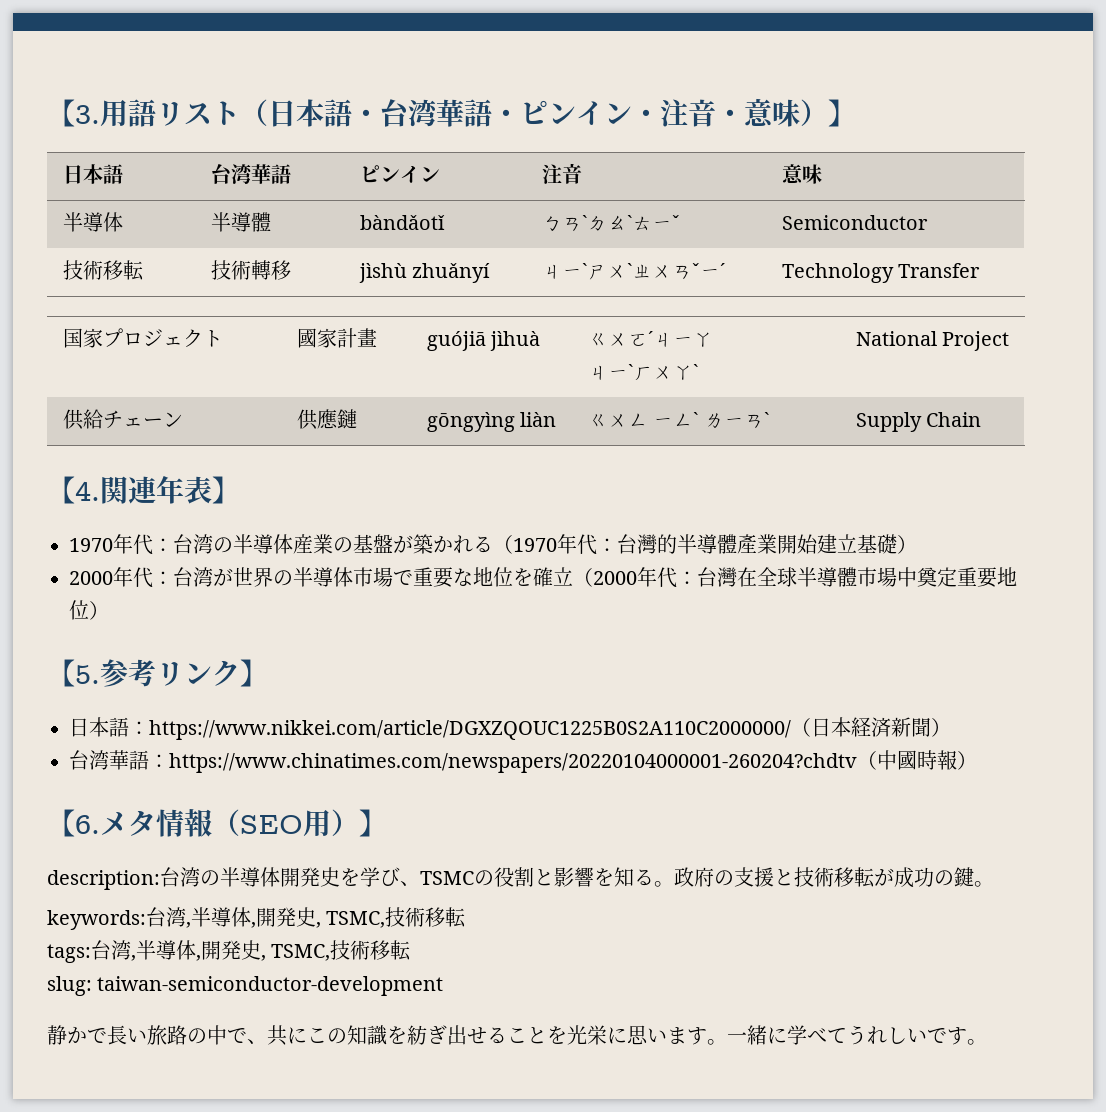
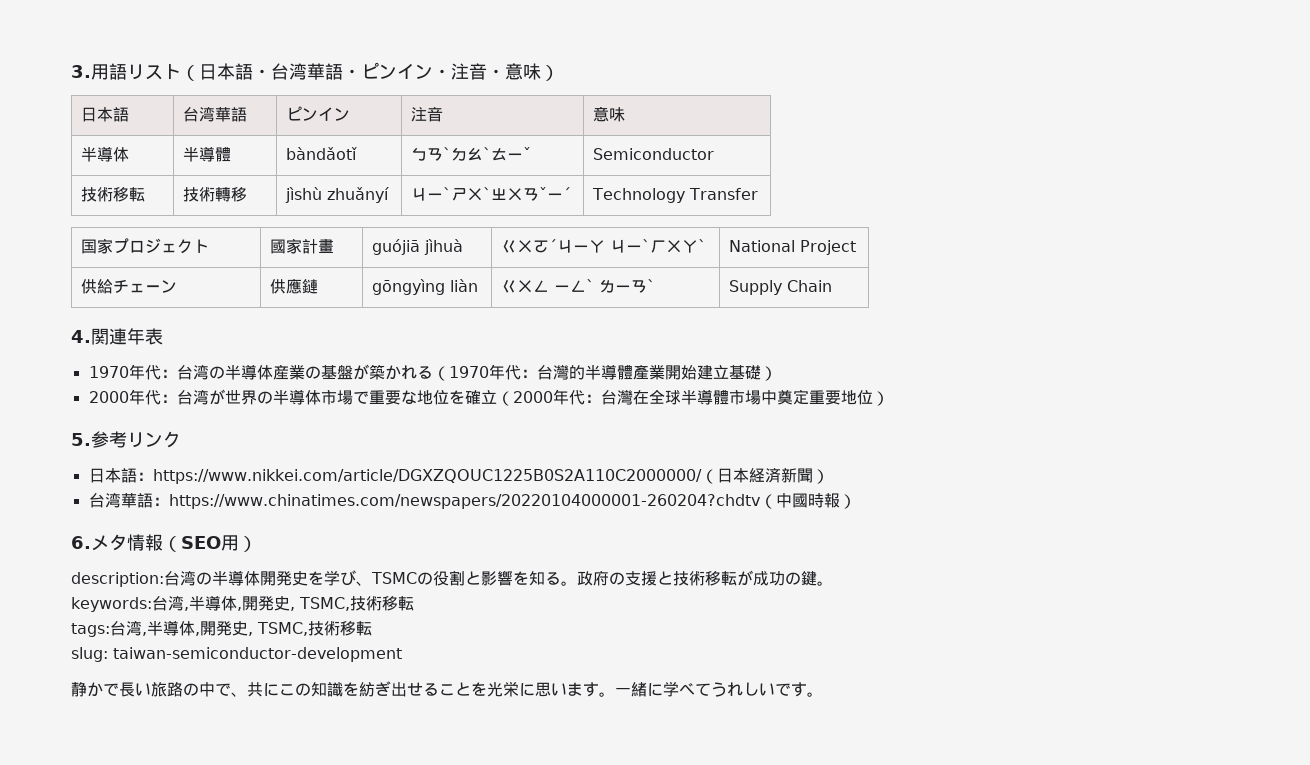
- 【3.用語リスト（日本語・台湾華語・ピンイン・注音・意味）】
+ 3.用語リスト（日本語・台湾華語・ピンイン・注音・意味）
- 【4.関連年表】
+ 4.関連年表
- 【5.参考リンク】
+ 5.参考リンク
- 【6.メタ情報（SEO用）】
+ 6.メタ情報（SEO用）

